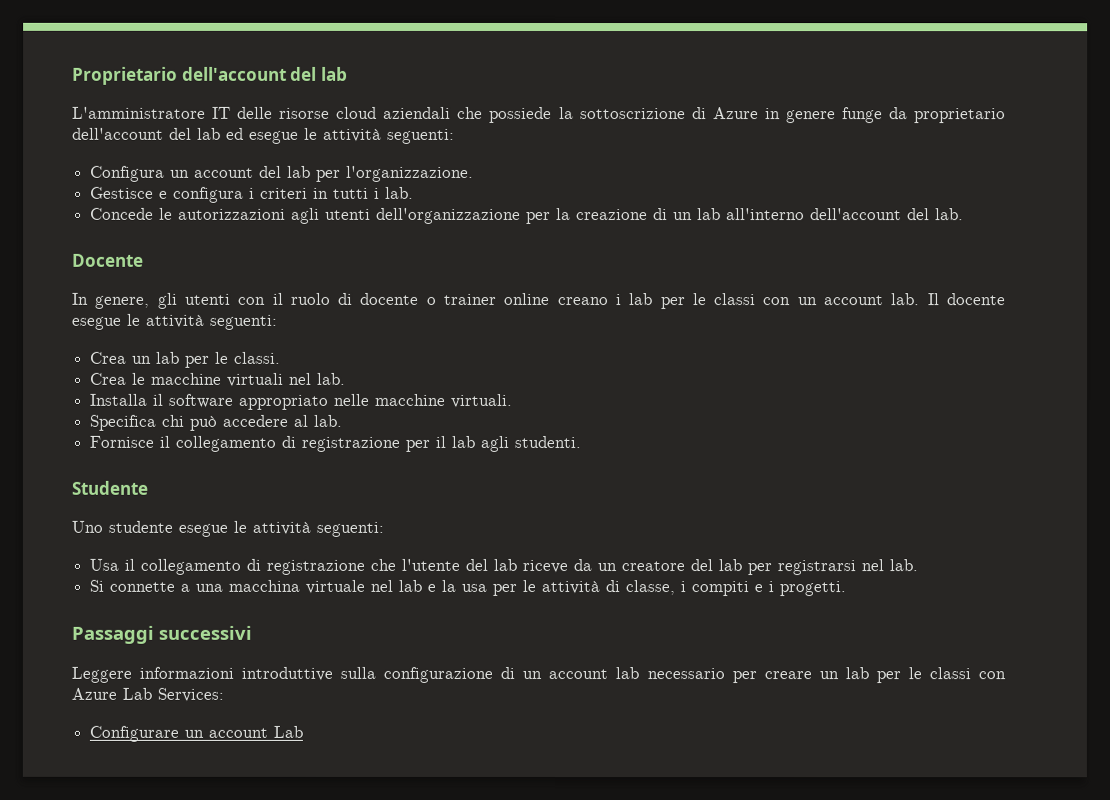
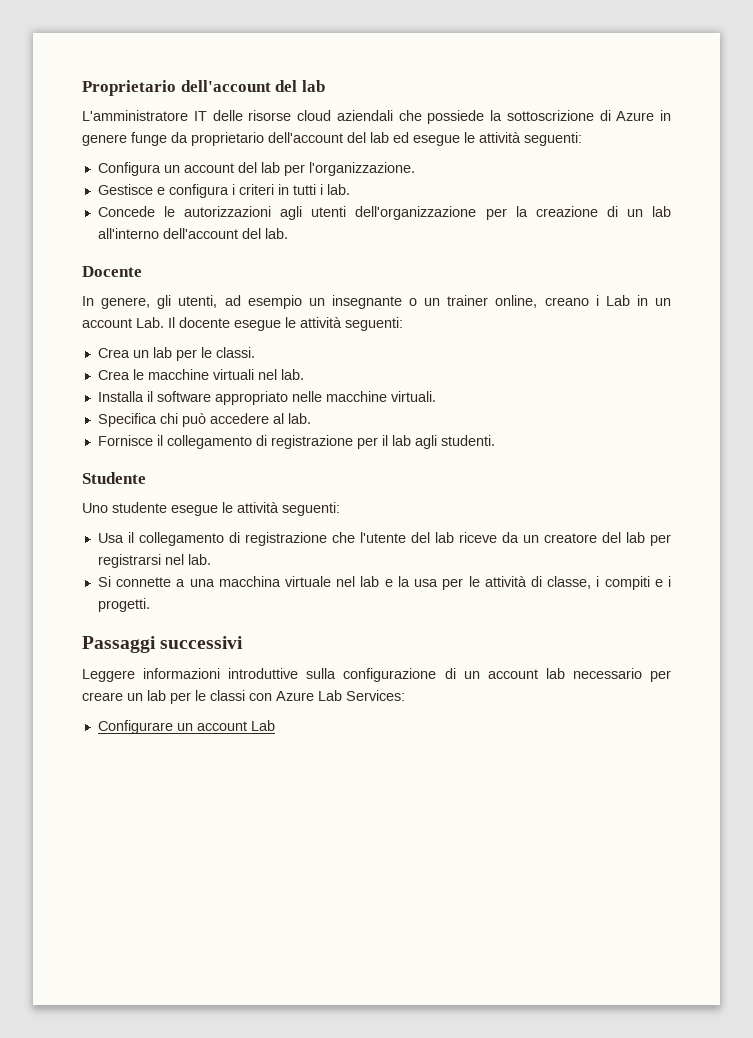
- In genere, gli utenti con il ruolo di docente o trainer online creano i lab per le classi con un account lab. Il docente esegue le attività seguenti:
+ In genere, gli utenti, ad esempio un insegnante o un trainer online, creano i Lab in un account Lab. Il docente esegue le attività seguenti:

